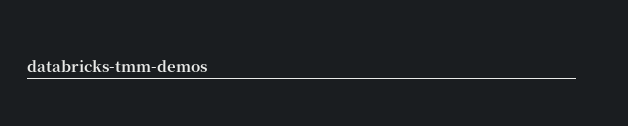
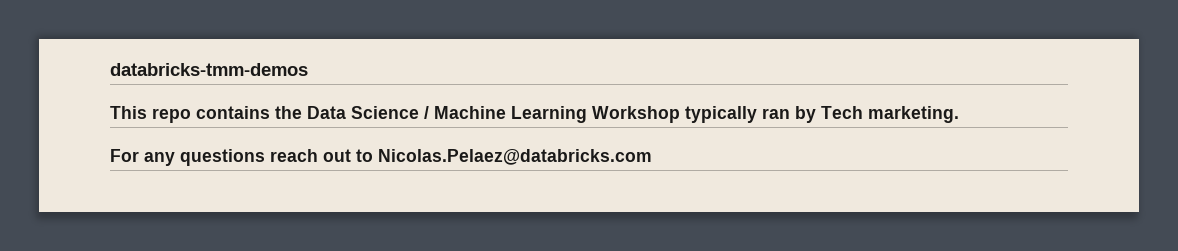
+ This repo contains the Data Science / Machine Learning Workshop typically ran by Tech marketing.
+ For any questions reach out to Nicolas.Pelaez@databricks.com

